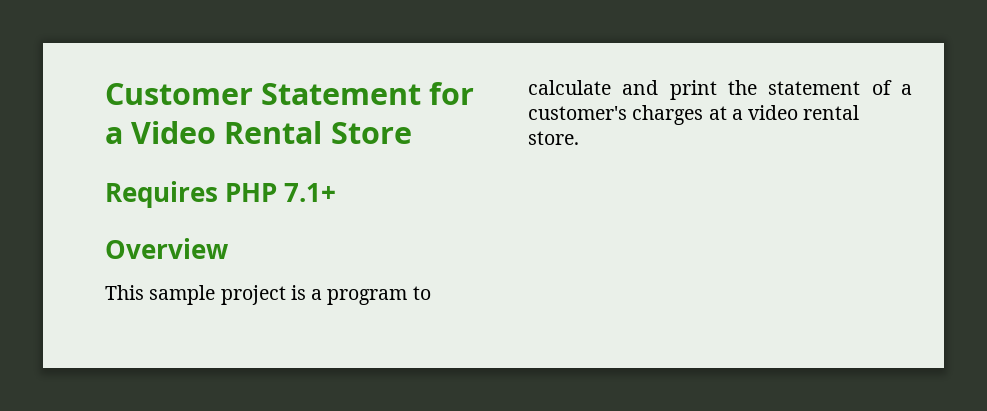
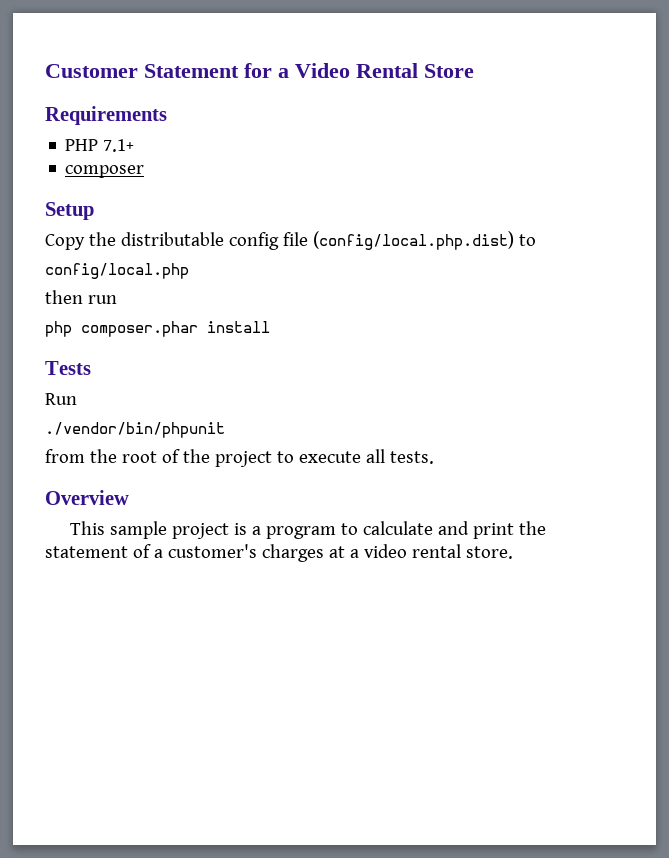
- Requires PHP 7.1+
+ Requirements
+ PHP 7.1+
+ composer
+ Setup
+ Copy the distributable config file (config/local.php.dist) to
+ config/local.php
+ then run
+ php composer.phar install
+ Tests
+ Run
+ ./vendor/bin/phpunit
+ from the root of the project to execute all tests.

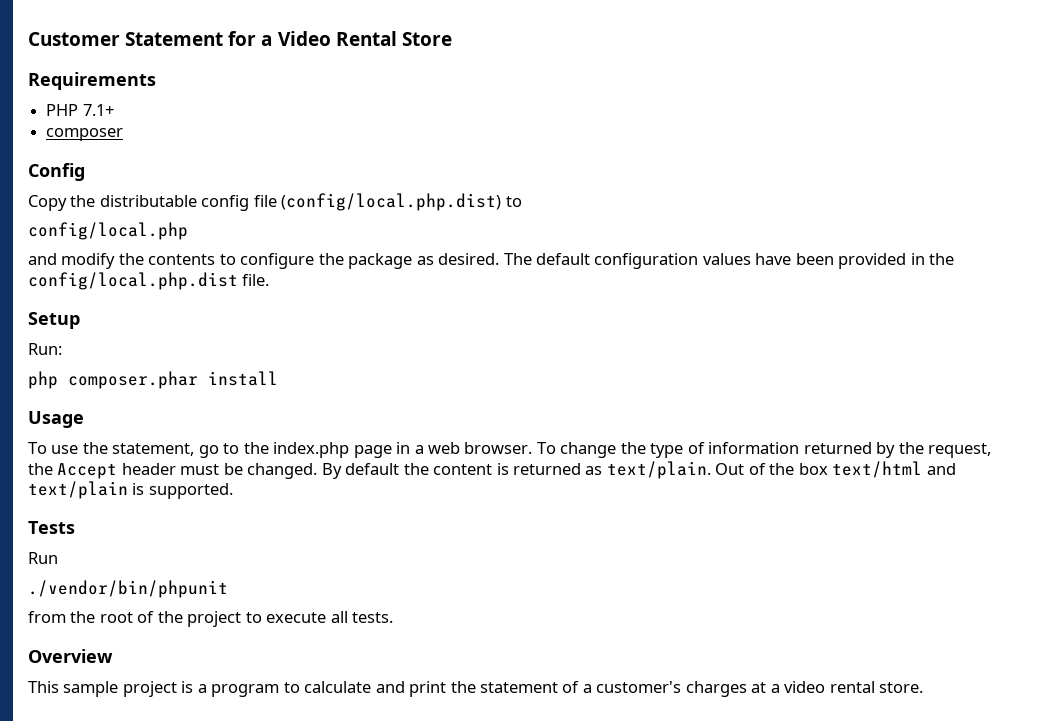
- Setup
+ Config
- then run
+ and modify the contents to configure the package as desired. The default configuration values have been provided in the config/local.php.dist file.
+ Setup
+ Run:
  php composer.phar install
+ Usage
+ To use the statement, go to the index.php page in a web browser. To change the type of information returned by the request, the Accept header must be changed. By default the content is returned as text/plain. Out of the box text/html and text/plain is supported.

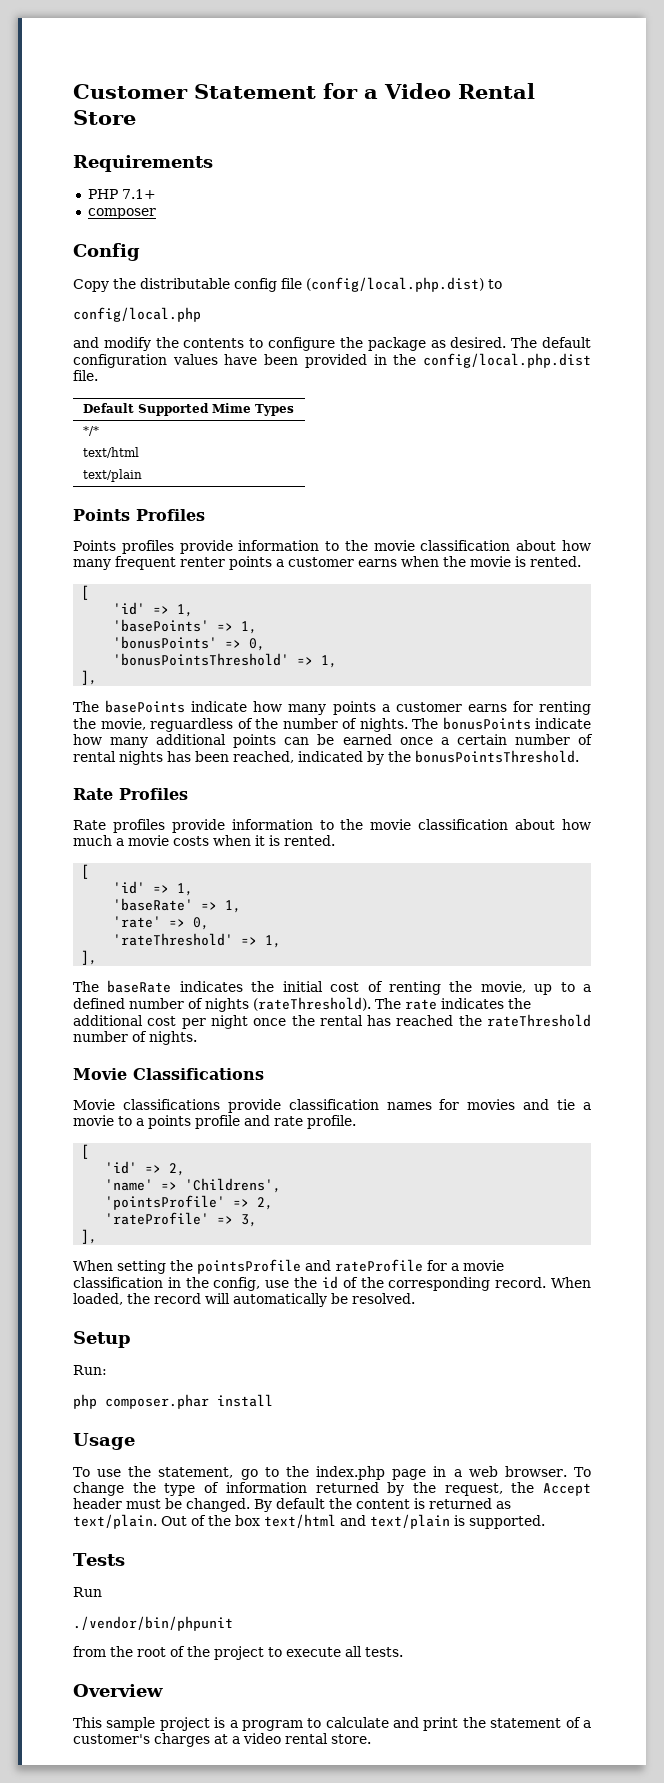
+ Default Supported Mime Types
+ */*
+ text/html
+ text/plain
+ Points Profiles
+ Points profiles provide information to the movie classification about how many frequent renter points a customer earns when the movie is rented.
+ [
+ 'id' => 1,
+ 'basePoints' => 1,
+ 'bonusPoints' => 0,
+ 'bonusPointsThreshold' => 1,
+ ],
+ The basePoints indicate how many points a customer earns for renting the movie, reguardless of the number of nights. The bonusPoints indicate how many additional points can be earned once a certain number of rental nights has been reached, indicated by the bonusPointsThreshold.
+ Rate Profiles
+ Rate profiles provide information to the movie classification about how much a movie costs when it is rented.
+ [
+ 'id' => 1,
+ 'baseRate' => 1,
+ 'rate' => 0,
+ 'rateThreshold' => 1,
+ ],
+ The baseRate indicates the initial cost of renting the movie, up to a defined number of nights (rateThreshold). The rate indicates the additional cost per night once the rental has reached the rateThreshold number of nights.
+ Movie Classifications
+ Movie classifications provide classification names for movies and tie a movie to a points profile and rate profile.
+ [
+ 'id' => 2,
+ 'name' => 'Childrens',
+ 'pointsProfile' => 2,
+ 'rateProfile' => 3,
+ ],
+ When setting the pointsProfile and rateProfile for a movie classification in the config, use the id of the corresponding record. When loaded, the record will automatically be resolved.

